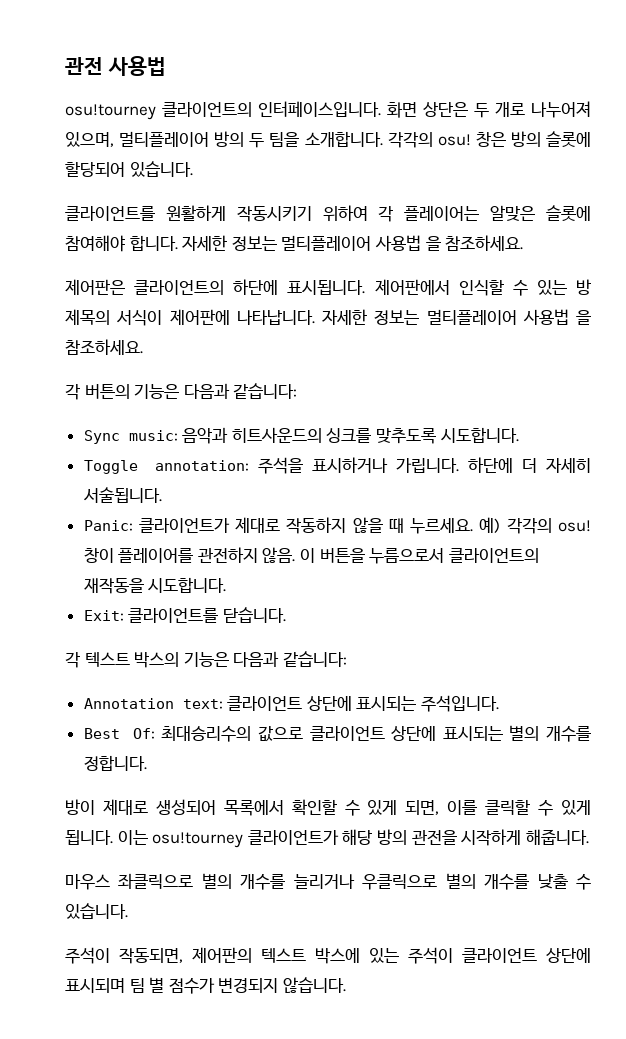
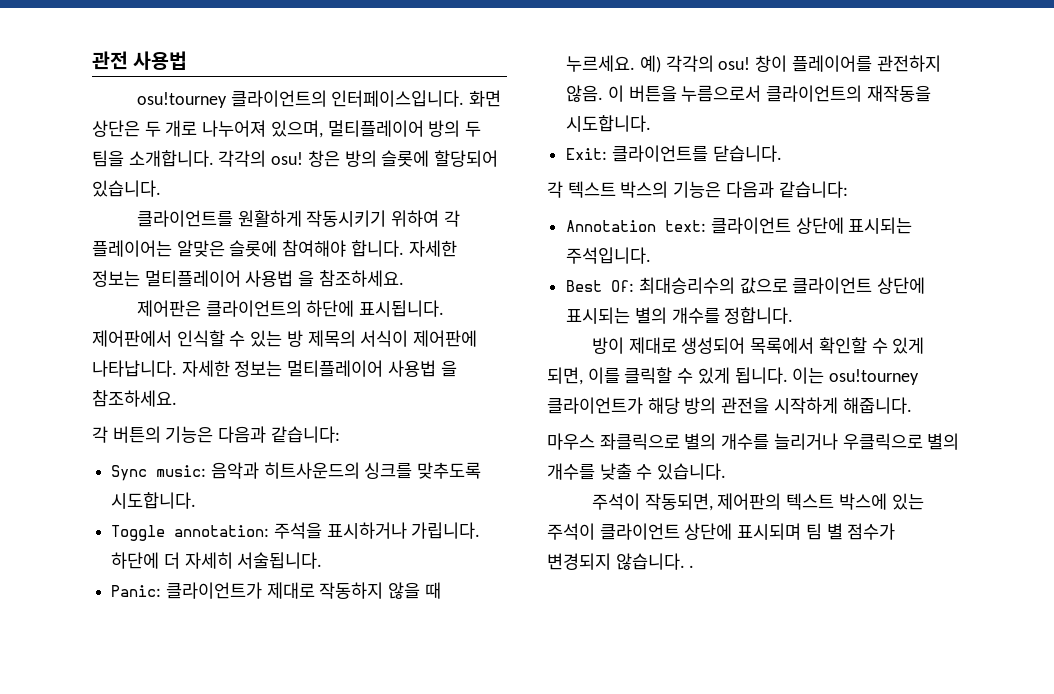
- 주석이 작동되면, 제어판의 텍스트 박스에 있는 주석이 클라이언트 상단에 표시되며 팀 별 점수가 변경되지 않습니다.
+ 주석이 작동되면, 제어판의 텍스트 박스에 있는 주석이 클라이언트 상단에 표시되며 팀 별 점수가 변경되지 않습니다. .

